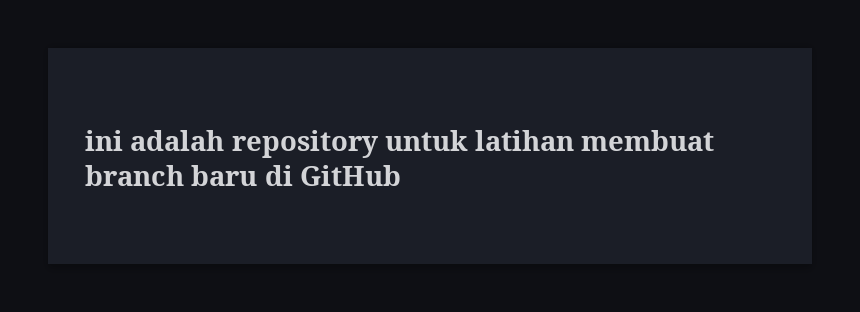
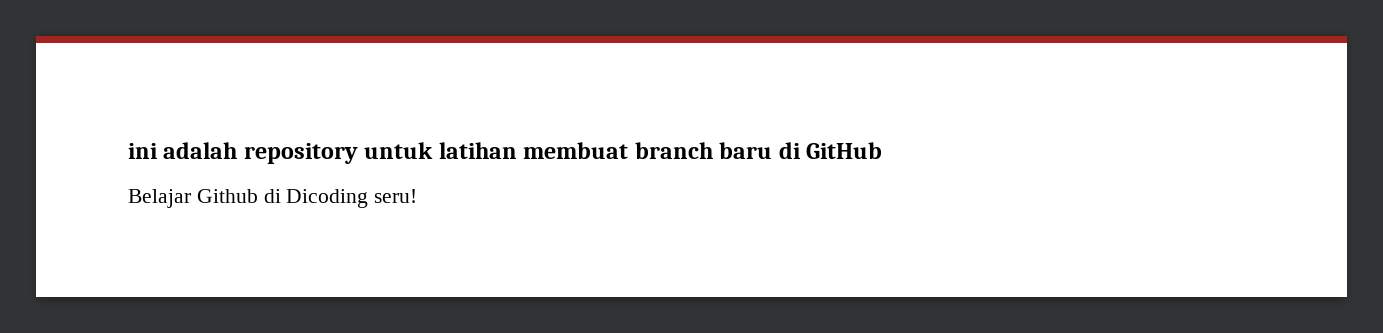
+ Belajar Github di Dicoding seru!

